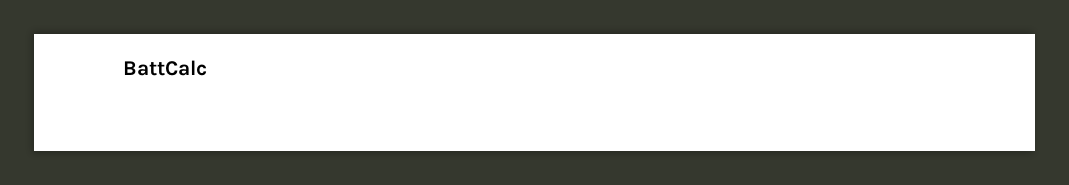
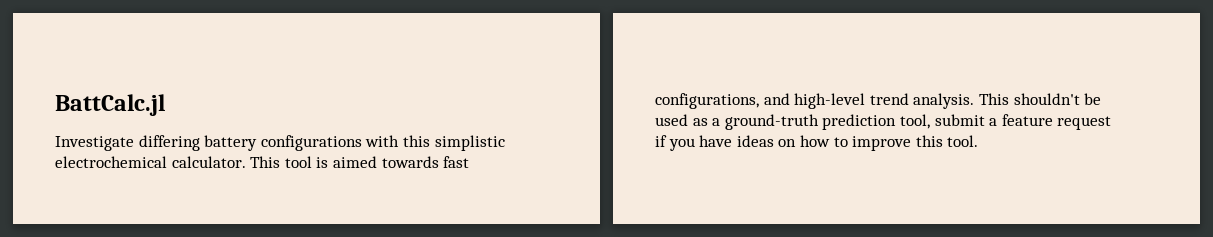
- BattCalc
+ BattCalc.jl
+ Investigate differing battery configurations with this simplistic electrochemical calculator. This tool is aimed towards fast configurations, and high-level trend analysis. This shouldn't be used as a ground-truth prediction tool, submit a feature request if you have ideas on how to improve this tool.

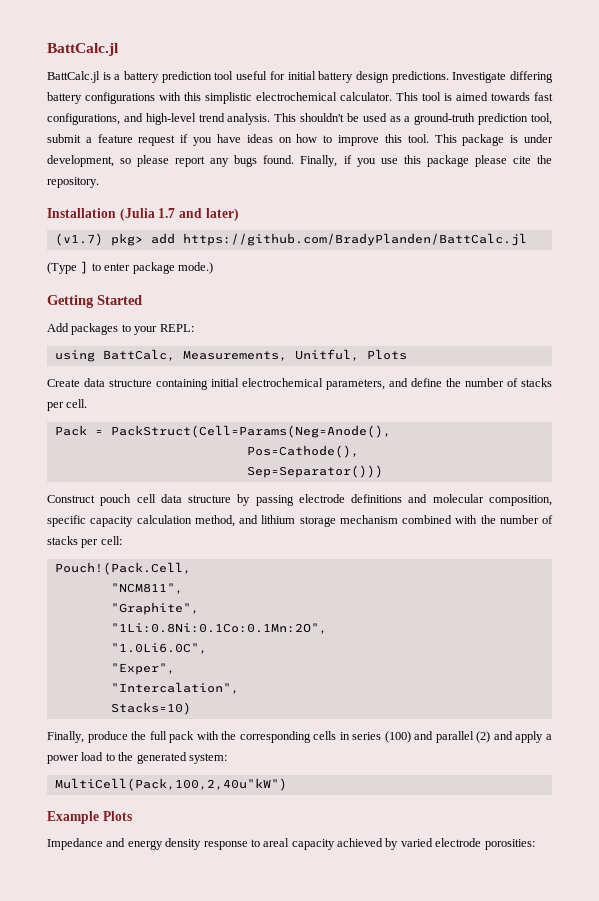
+ BattCalc.jl is a battery prediction tool useful for initial battery design predictions.
+ This package is under development, so please report any bugs found. Finally, if you use this package please cite the repository.
+ Installation (Julia 1.7 and later)
+ (v1.7) pkg> add https://github.com/BradyPlanden/BattCalc.jl
+ (Type ] to enter package mode.)
+ Getting Started
+ Add packages to your REPL:
+ using BattCalc, Measurements, Unitful, Plots
+ Create data structure containing initial electrochemical parameters, and define the number of stacks per cell.
+ Pack = PackStruct(Cell=Params(Neg=Anode(),
+ Pos=Cathode(),
+ Sep=Separator()))
+ Construct pouch cell data structure by passing electrode definitions and molecular composition, specific capacity calculation method, and lithium storage mechanism combined with the number of stacks per cell:
+ Pouch!(Pack.Cell,
+ "NCM811",
+ "Graphite",
+ "1Li:0.8Ni:0.1Co:0.1Mn:2O",
+ "1.0Li6.0C",
+ "Exper",
+ "Intercalation",
+ Stacks=10)
+ Finally, produce the full pack with the corresponding cells in series (100) and parallel (2) and apply a power load to the generated system:
+ MultiCell(Pack,100,2,40u"kW")
+ Example Plots
+ Impedance and energy density response to areal capacity achieved by varied electrode porosities:

